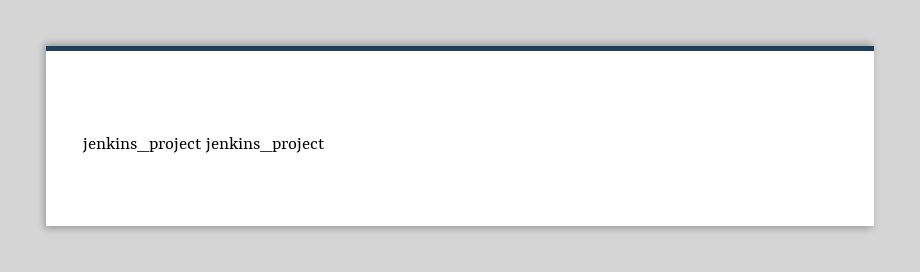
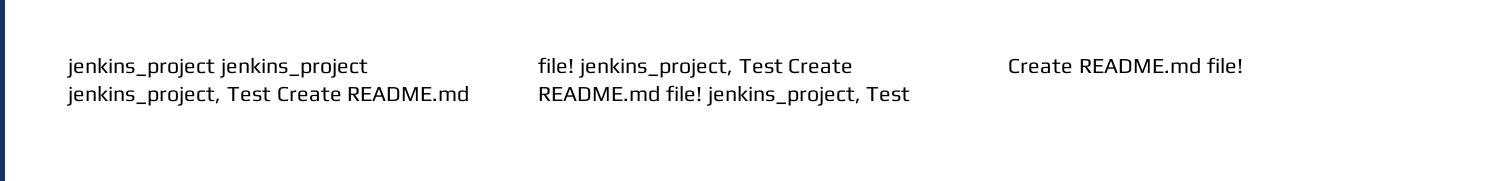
- jenkins_project jenkins_project
+ jenkins_project jenkins_project jenkins_project, Test Create README.md file! jenkins_project, Test Create README.md file! jenkins_project, Test Create README.md file!

